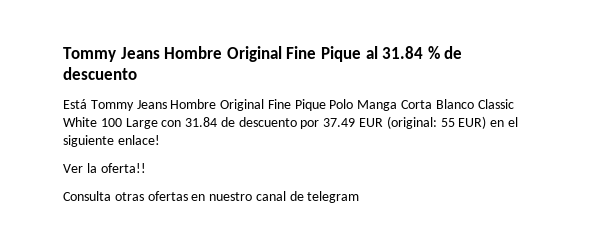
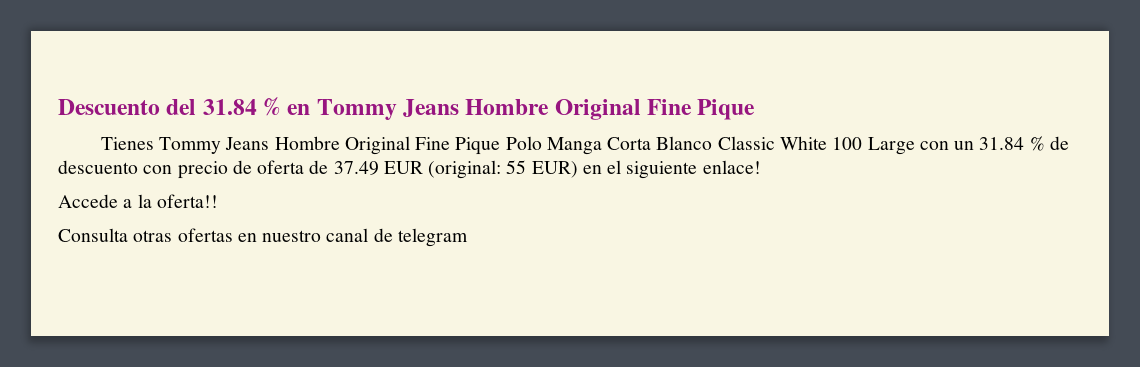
- Tommy Jeans Hombre Original Fine Pique al 31.84 % de descuento
- Está Tommy Jeans Hombre Original Fine Pique Polo Manga Corta Blanco Classic White 100 Large con 31.84 de descuento por 37.49 EUR (original: 55 EUR) en el siguiente enlace!
+ Descuento del 31.84 % en Tommy Jeans Hombre Original Fine Pique
+ Tienes Tommy Jeans Hombre Original Fine Pique Polo Manga Corta Blanco Classic White 100 Large con un 31.84 % de descuento con precio de oferta de 37.49 EUR (original: 55 EUR) en el siguiente enlace!
- Ver la oferta!!
+ Accede a la oferta!!

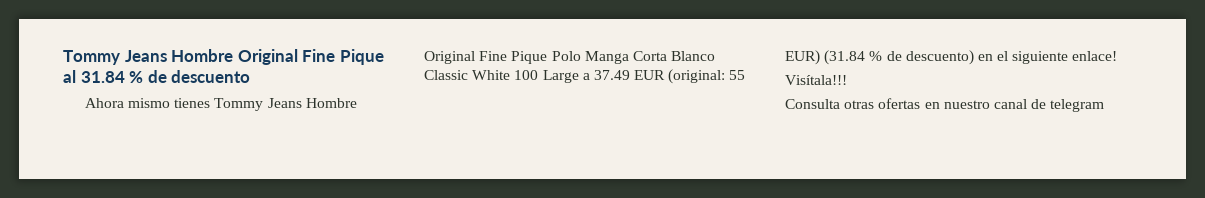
- Descuento del 31.84 % en Tommy Jeans Hombre Original Fine Pique
- Tienes Tommy Jeans Hombre Original Fine Pique Polo Manga Corta Blanco Classic White 100 Large con un 31.84 % de descuento con precio de oferta de 37.49 EUR (original: 55 EUR) en el siguiente enlace!
+ Tommy Jeans Hombre Original Fine Pique al 31.84 % de descuento
+ Ahora mismo tienes Tommy Jeans Hombre Original Fine Pique Polo Manga Corta Blanco Classic White 100 Large a 37.49 EUR (original: 55 EUR) (31.84 % de descuento) en el siguiente enlace!
- Accede a la oferta!!
+ Visítala!!!

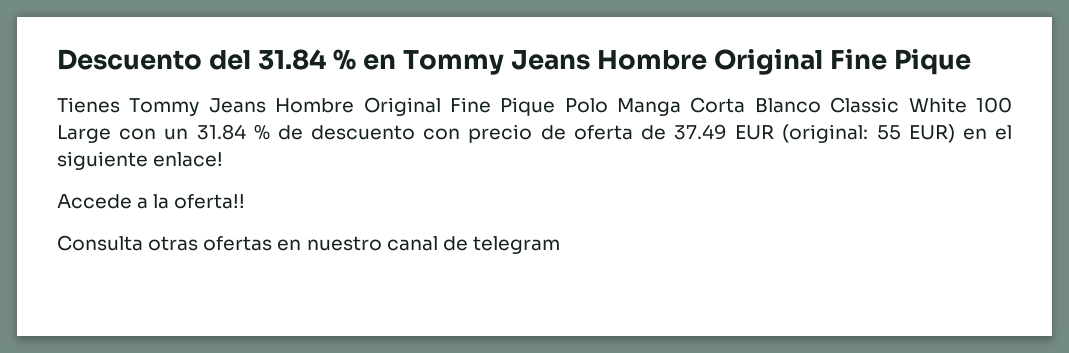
- Tommy Jeans Hombre Original Fine Pique al 31.84 % de descuento
- Ahora mismo tienes Tommy Jeans Hombre Original Fine Pique Polo Manga Corta Blanco Classic White 100 Large a 37.49 EUR (original: 55 EUR) (31.84 % de descuento) en el siguiente enlace!
+ Descuento del 31.84 % en Tommy Jeans Hombre Original Fine Pique
+ Tienes Tommy Jeans Hombre Original Fine Pique Polo Manga Corta Blanco Classic White 100 Large con un 31.84 % de descuento con precio de oferta de 37.49 EUR (original: 55 EUR) en el siguiente enlace!
- Visítala!!!
+ Accede a la oferta!!

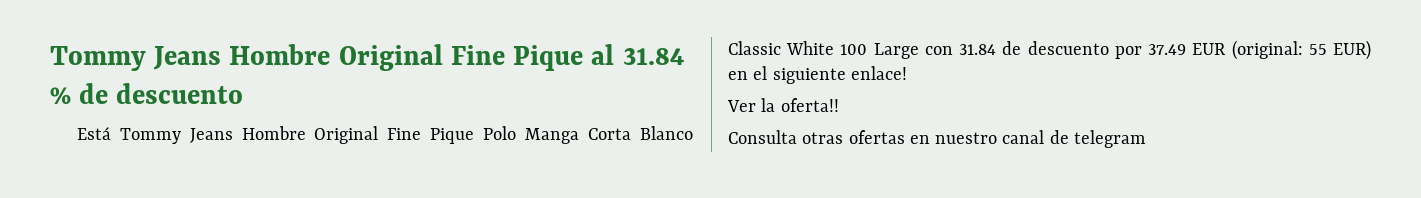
- Descuento del 31.84 % en Tommy Jeans Hombre Original Fine Pique
- Tienes Tommy Jeans Hombre Original Fine Pique Polo Manga Corta Blanco Classic White 100 Large con un 31.84 % de descuento con precio de oferta de 37.49 EUR (original: 55 EUR) en el siguiente enlace!
+ Tommy Jeans Hombre Original Fine Pique al 31.84 % de descuento
+ Está Tommy Jeans Hombre Original Fine Pique Polo Manga Corta Blanco Classic White 100 Large con 31.84 de descuento por 37.49 EUR (original: 55 EUR) en el siguiente enlace!
- Accede a la oferta!!
+ Ver la oferta!!

